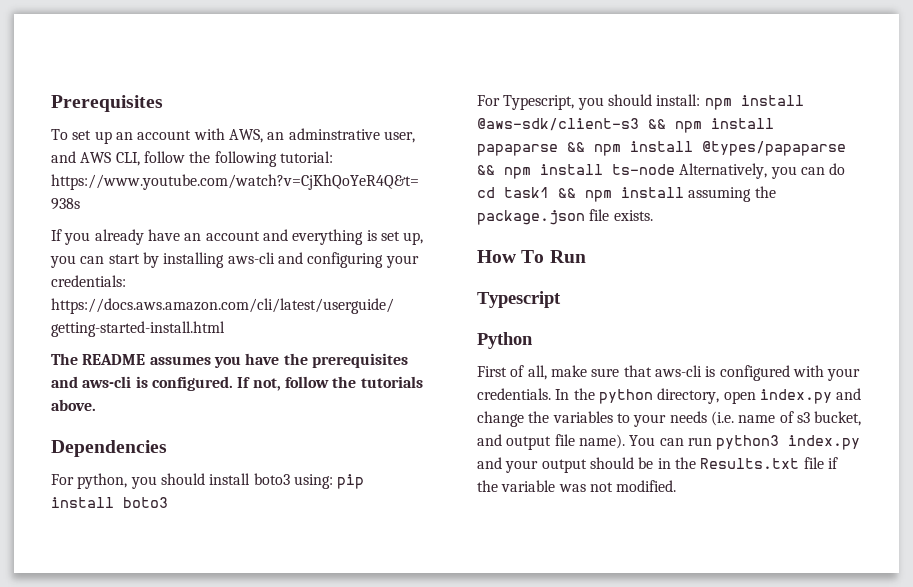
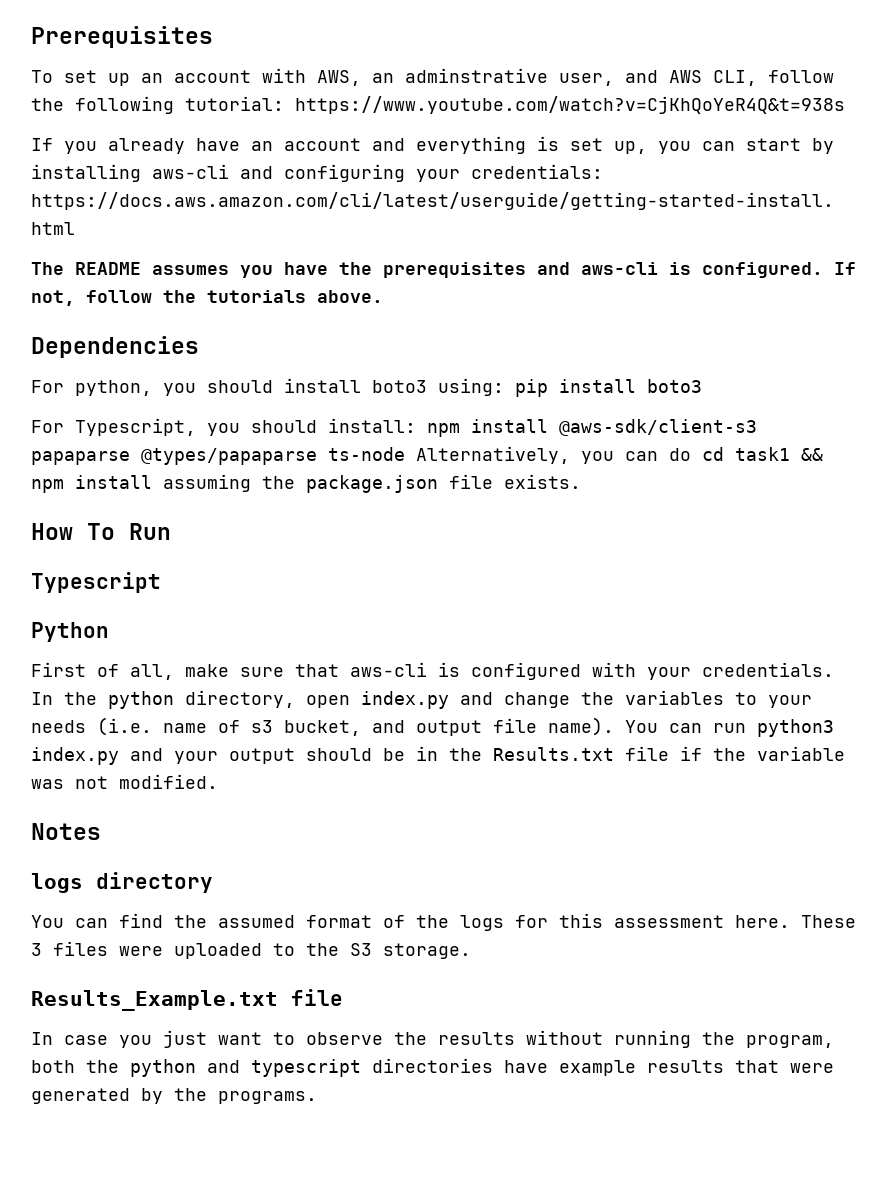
- For Typescript, you should install: npm install @aws-sdk/client-s3 && npm install papaparse && npm install @types/papaparse && npm install ts-node Alternatively, you can do cd task1 && npm install assuming the package.json file exists.
+ For Typescript, you should install: npm install @aws-sdk/client-s3 papaparse @types/papaparse ts-node Alternatively, you can do cd task1 && npm install assuming the package.json file exists.
+ Notes
+ logs directory
+ You can find the assumed format of the logs for this assessment here. These 3 files were uploaded to the S3 storage.
+ Results_Example.txt file
+ In case you just want to observe the results without running the program, both the python and typescript directories have example results that were generated by the programs.

